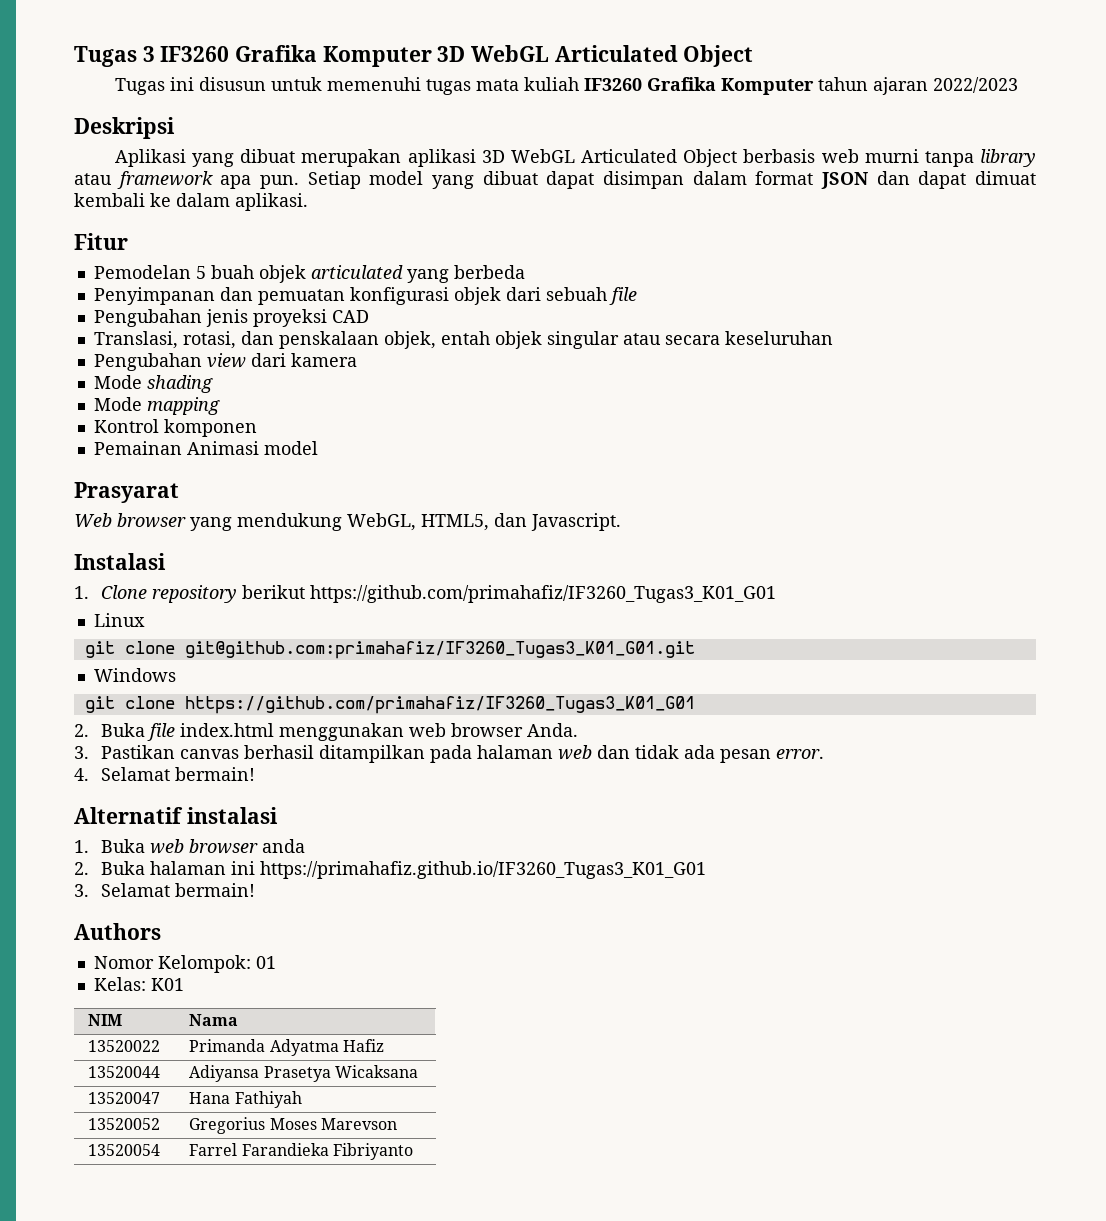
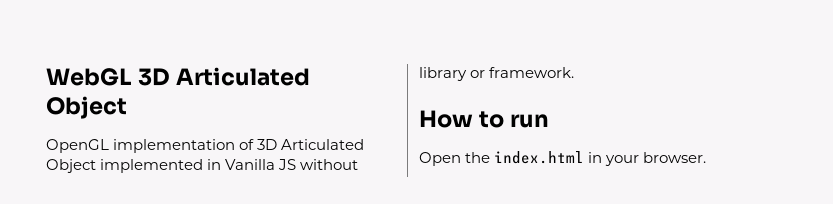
- Tugas 3 IF3260 Grafika Komputer 3D WebGL Articulated Object
- Tugas ini disusun untuk memenuhi tugas mata kuliah IF3260 Grafika Komputer tahun ajaran 2022/2023
- Deskripsi
- Aplikasi yang dibuat merupakan aplikasi 3D WebGL Articulated Object berbasis web murni tanpa library atau framework apa pun. Setiap model yang dibuat dapat disimpan dalam format JSON dan dapat dimuat kembali ke dalam aplikasi.
- Fitur
- Pemodelan 5 buah objek articulated yang berbeda
- Penyimpanan dan pemuatan konfigurasi objek dari sebuah file
- Pengubahan jenis proyeksi CAD
- Translasi, rotasi, dan penskalaan objek, entah objek singular atau secara keseluruhan
- Pengubahan view dari kamera
- Mode shading
- Mode mapping
- Kontrol komponen
- Pemainan Animasi model
- Prasyarat
- Web browser yang mendukung WebGL, HTML5, dan Javascript.
- Instalasi
- 1. Clone repository berikut https://github.com/primahafiz/IF3260_Tugas3_K01_G01
- Linux
- git clone git@github.com:primahafiz/IF3260_Tugas3_K01_G01.git
- Windows
- git clone https://github.com/primahafiz/IF3260_Tugas3_K01_G01
- 2. Buka file index.html menggunakan web browser Anda.
- 3. Pastikan canvas berhasil ditampilkan pada halaman web dan tidak ada pesan error.
- 4. Selamat bermain!
- Alternatif instalasi
- 1. Buka web browser anda
- 2. Buka halaman ini https://primahafiz.github.io/IF3260_Tugas3_K01_G01
- 3. Selamat bermain!
- Authors
- Nomor Kelompok: 01
- Kelas: K01
- NIM | Nama
- 13520022 | Primanda Adyatma Hafiz
- 13520044 | Adiyansa Prasetya Wicaksana
- 13520047 | Hana Fathiyah
- 13520052 | Gregorius Moses Marevson
- 13520054 | Farrel Farandieka Fibriyanto
+ WebGL 3D Articulated Object
+ OpenGL implementation of 3D Articulated Object implemented in Vanilla JS without library or framework.
+ How to run
+ Open the index.html in your browser.

